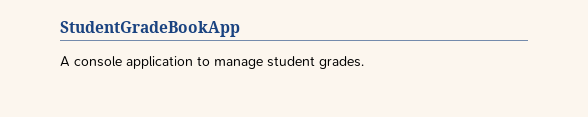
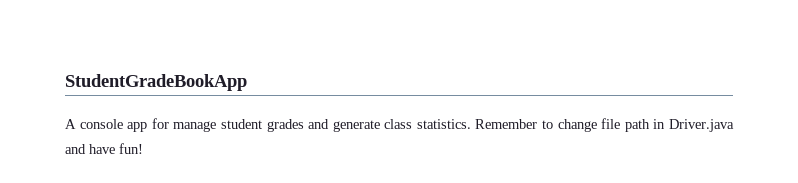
- A console application to manage student grades.
+ A console app for manage student grades and generate class statistics. Remember to change file path in Driver.java and have fun!

